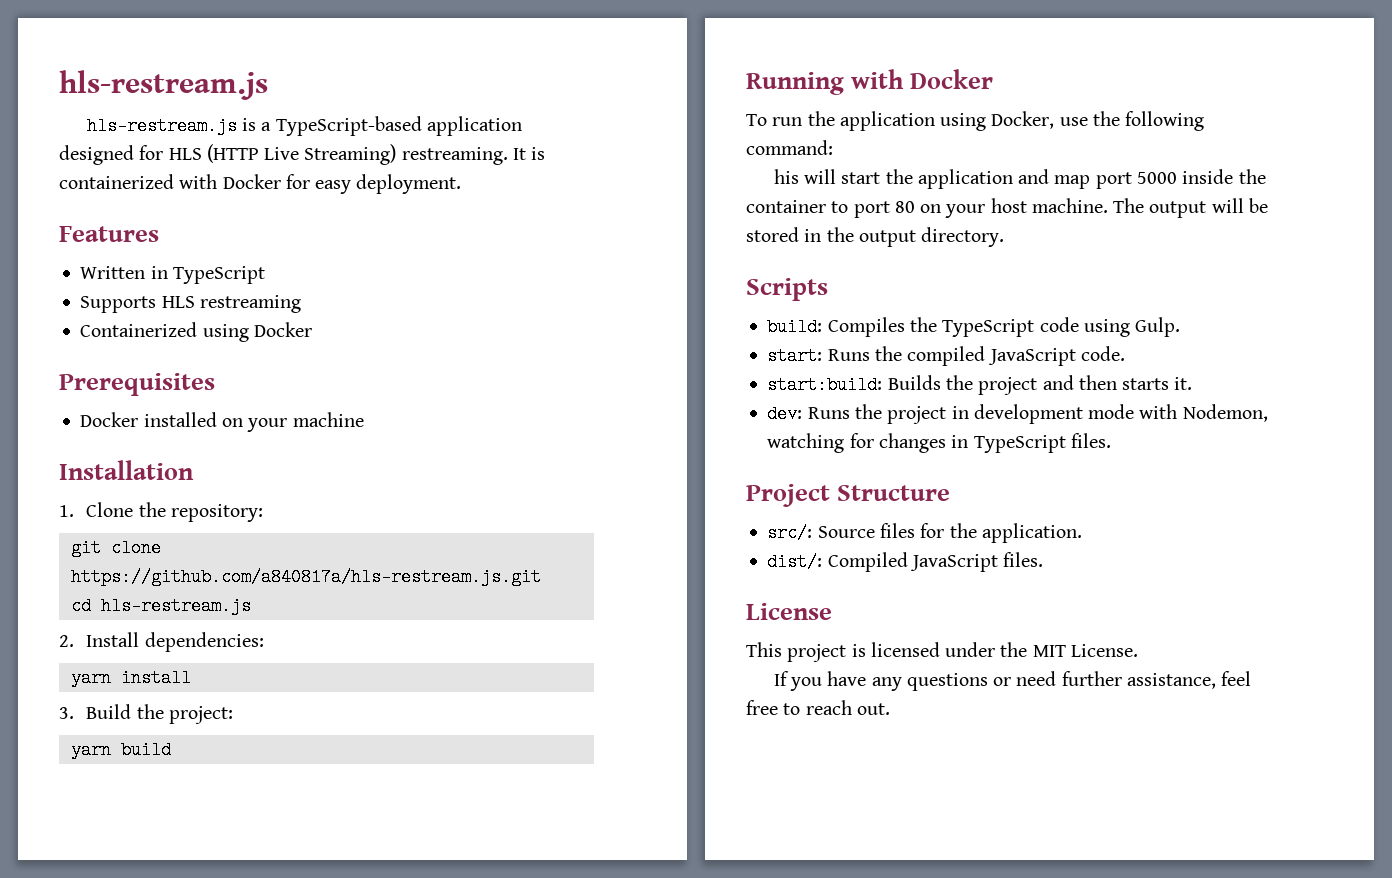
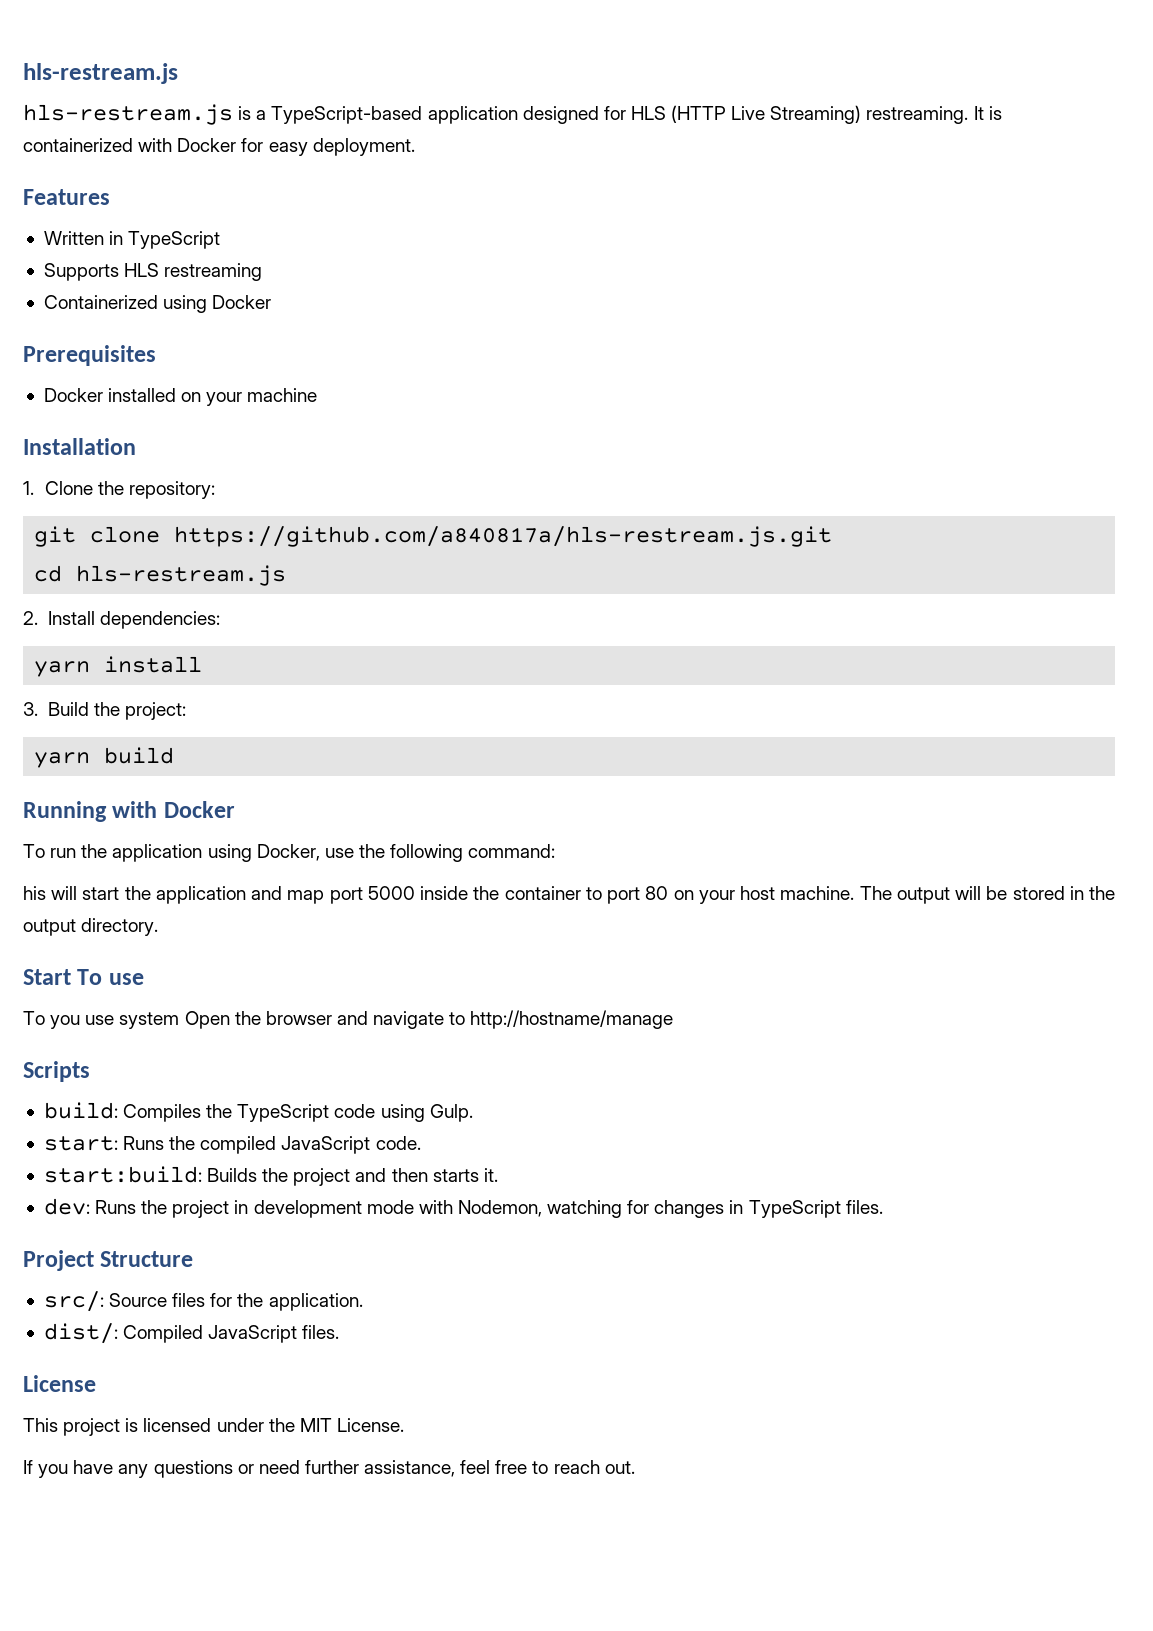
+ Start To use
+ To you use system Open the browser and navigate to http://hostname/manage

